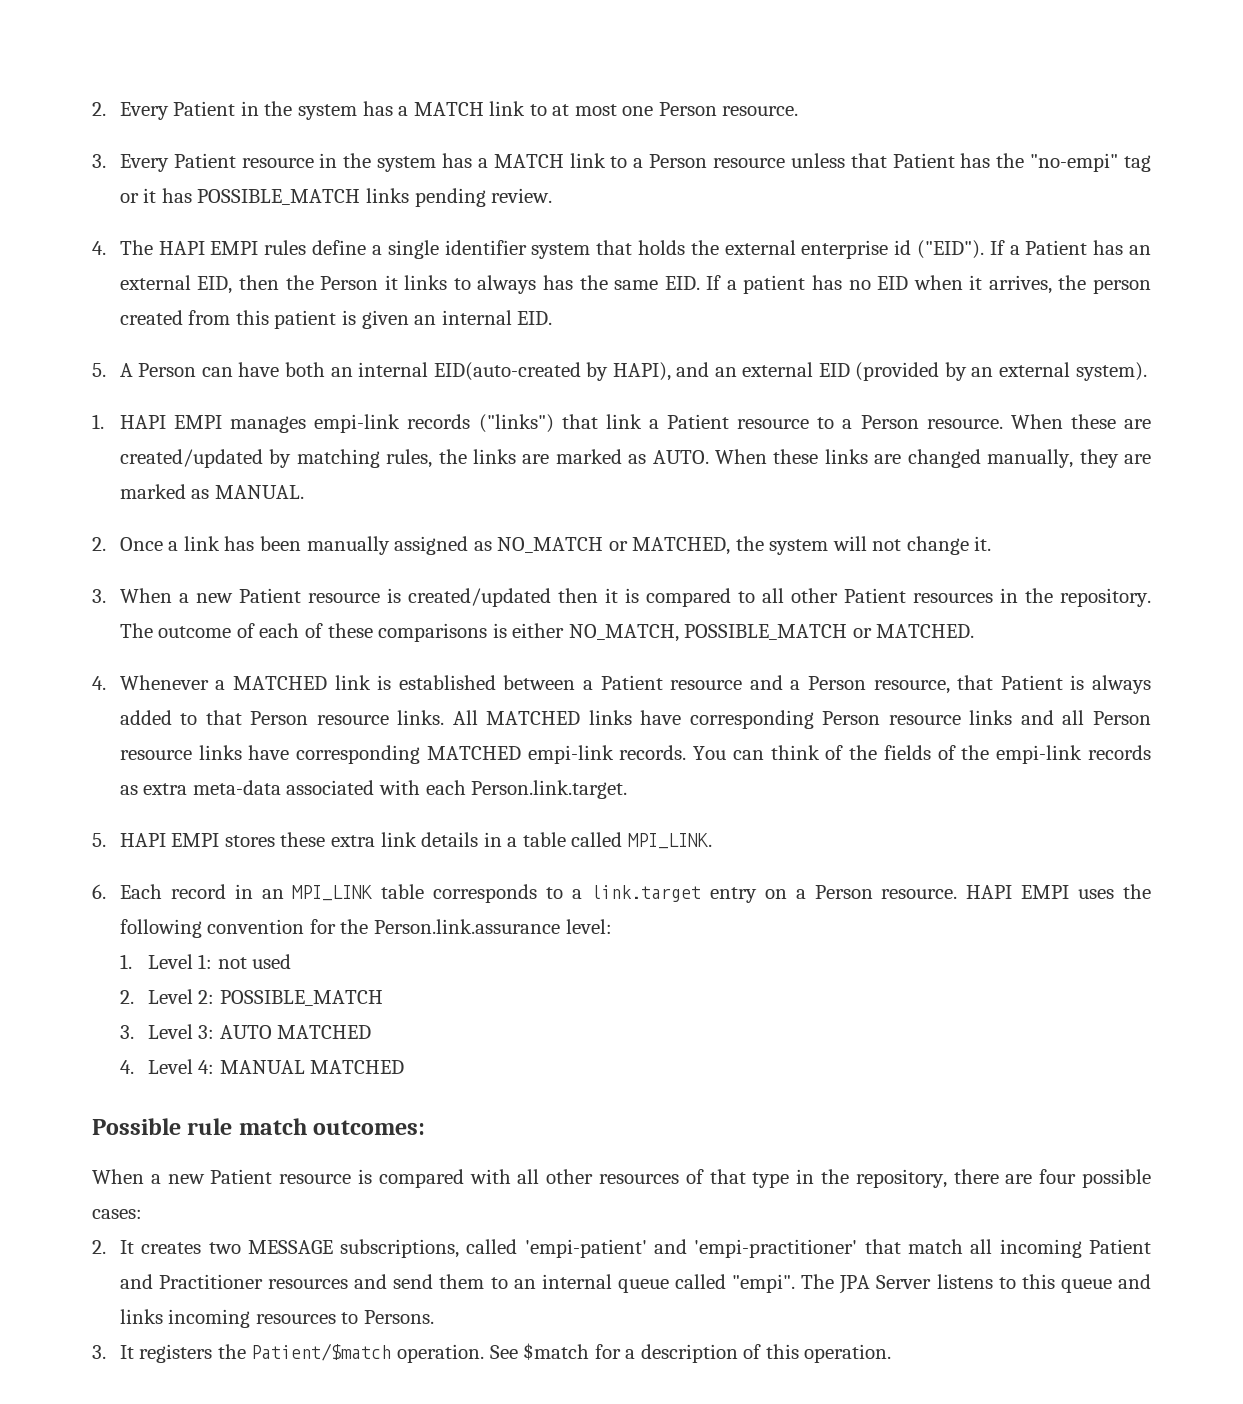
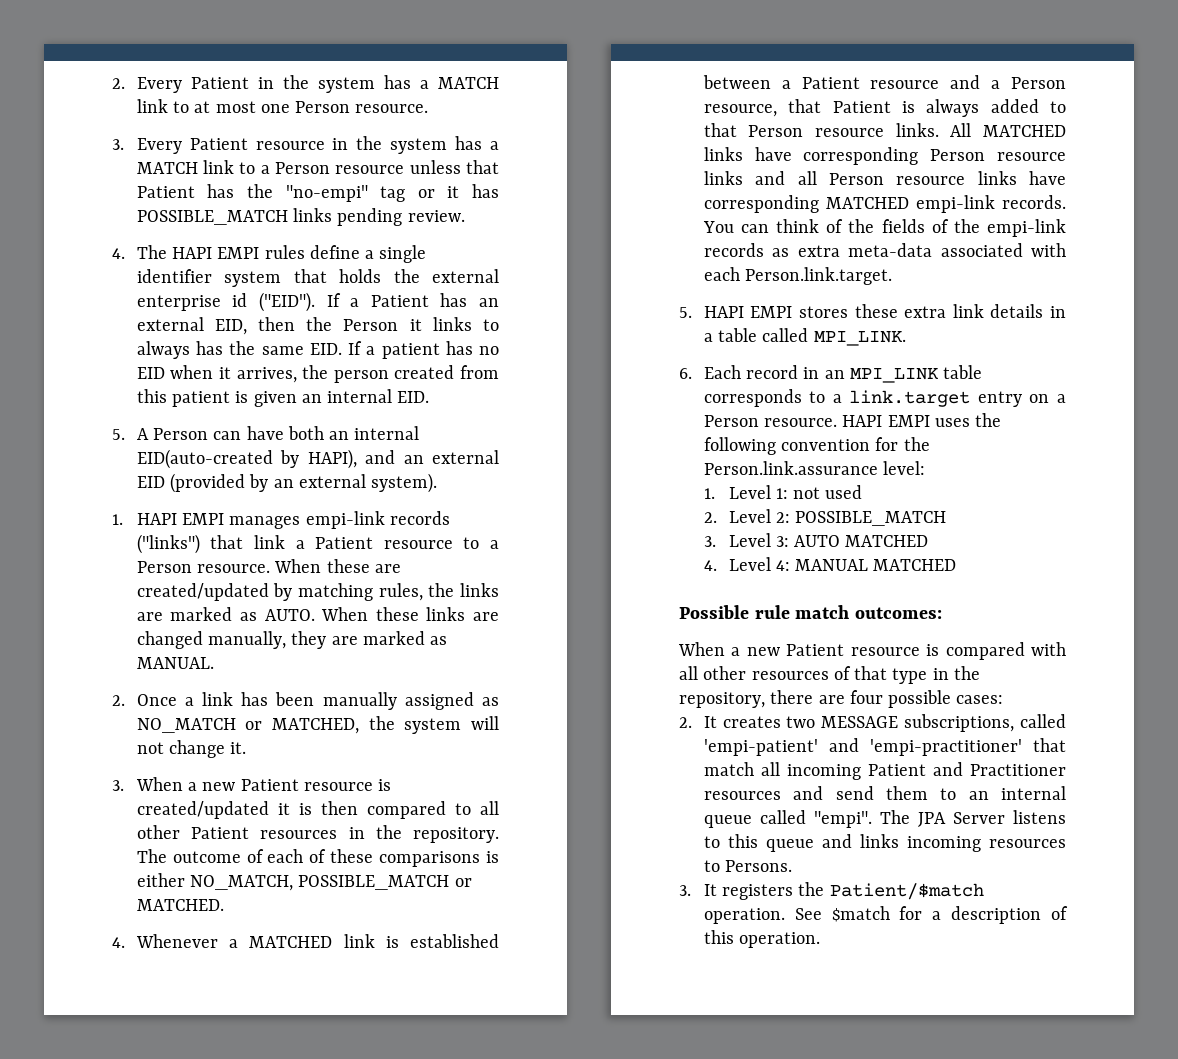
- 3. When a new Patient resource is created/updated then it is compared to all other Patient resources in the repository.
+ 3. When a new Patient resource is created/updated it is then compared to all other Patient resources in the repository.

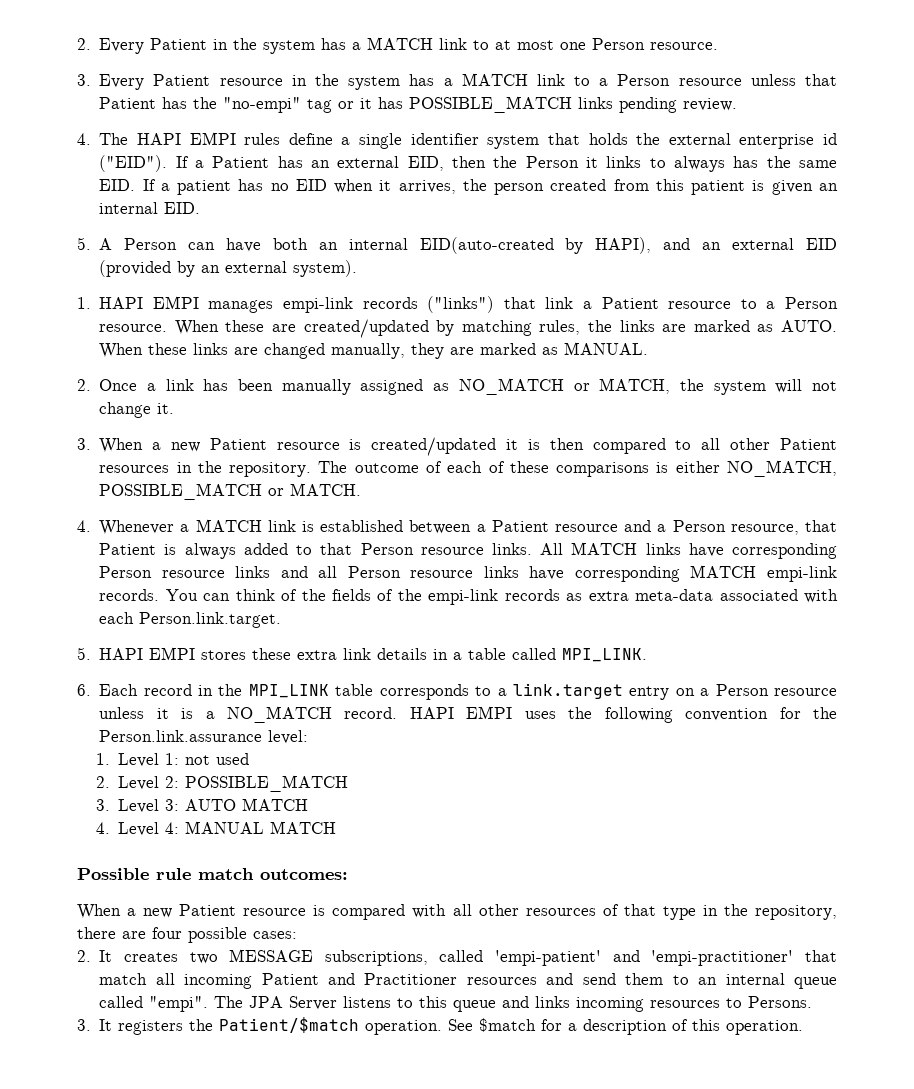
- 2. Once a link has been manually assigned as NO_MATCH or MATCHED, the system will not change it.
+ 2. Once a link has been manually assigned as NO_MATCH or MATCH, the system will not change it.
- The outcome of each of these comparisons is either NO_MATCH, POSSIBLE_MATCH or MATCHED.
+ The outcome of each of these comparisons is either NO_MATCH, POSSIBLE_MATCH or MATCH.
- 4. Whenever a MATCHED link is established between a Patient resource and a Person resource, that Patient is always added to that Person resource links.
+ 4. Whenever a MATCH link is established between a Patient resource and a Person resource, that Patient is always added to that Person resource links.
- All MATCHED links have corresponding Person resource links and all Person resource links have corresponding MATCHED empi-link records.
+ All MATCH links have corresponding Person resource links and all Person resource links have corresponding MATCH empi-link records.
- 6. Each record in an MPI_LINK table corresponds to a link.target entry on a Person resource.
+ 6. Each record in the MPI_LINK table corresponds to a link.target entry on a Person resource unless it is a NO_MATCH record.
- 3. Level 3: AUTO MATCHED
+ 3. Level 3: AUTO MATCH
- 4. Level 4: MANUAL MATCHED
+ 4. Level 4: MANUAL MATCH

